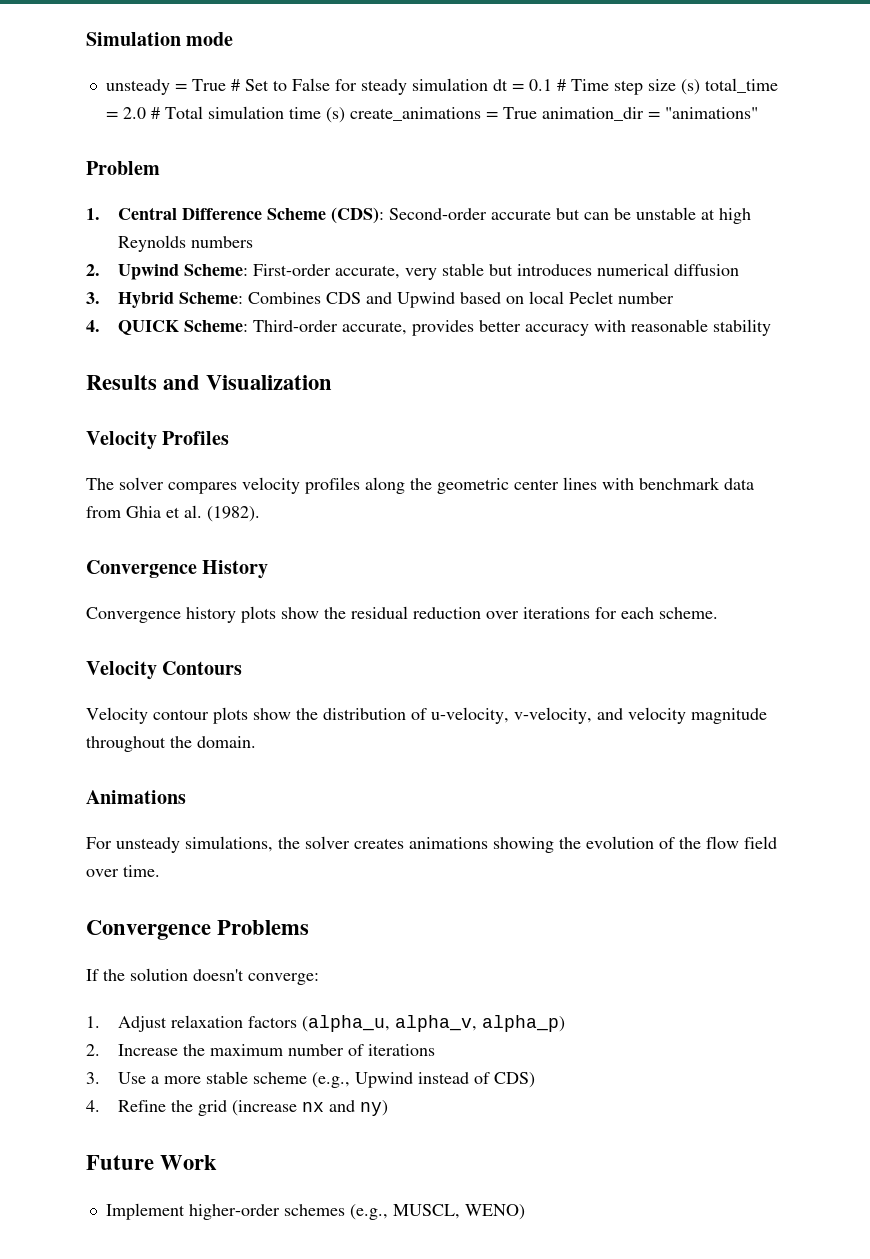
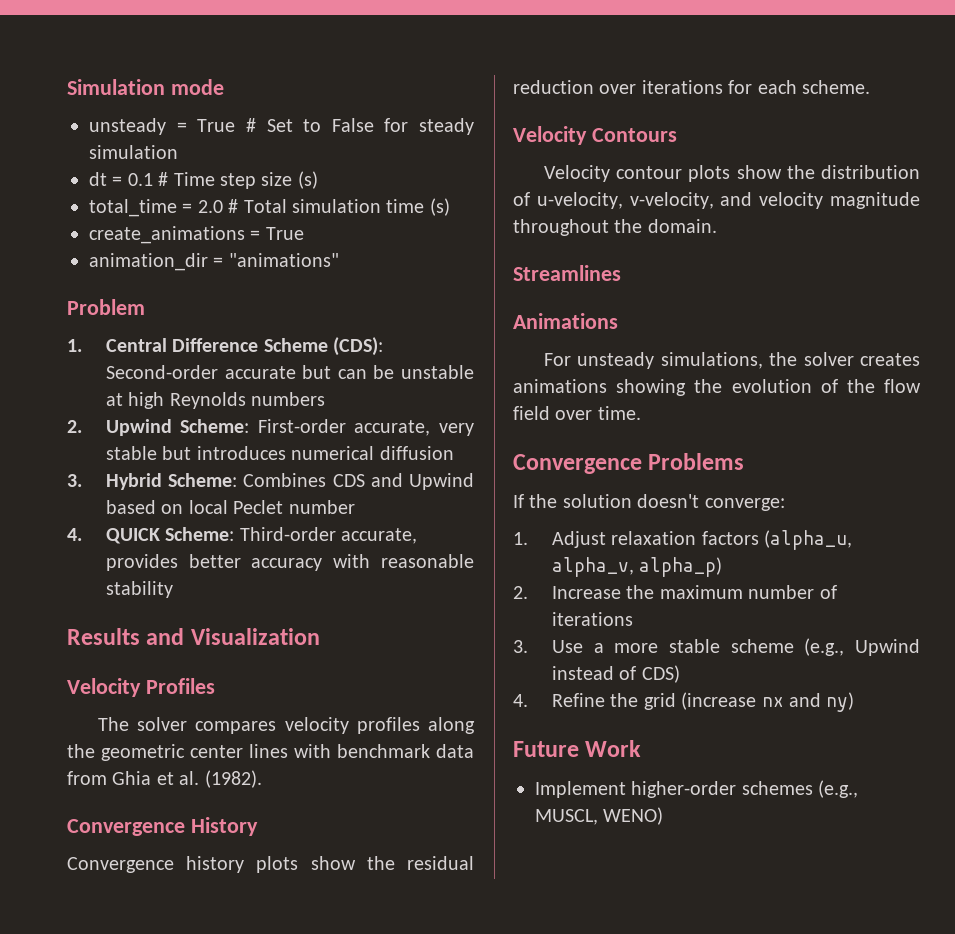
- unsteady = True # Set to False for steady simulation dt = 0.1 # Time step size (s) total_time = 2.0 # Total simulation time (s) create_animations = True animation_dir = "animations"
+ unsteady = True # Set to False for steady simulation
+ dt = 0.1 # Time step size (s)
+ total_time = 2.0 # Total simulation time (s)
+ create_animations = True
+ animation_dir = "animations"
+ Streamlines

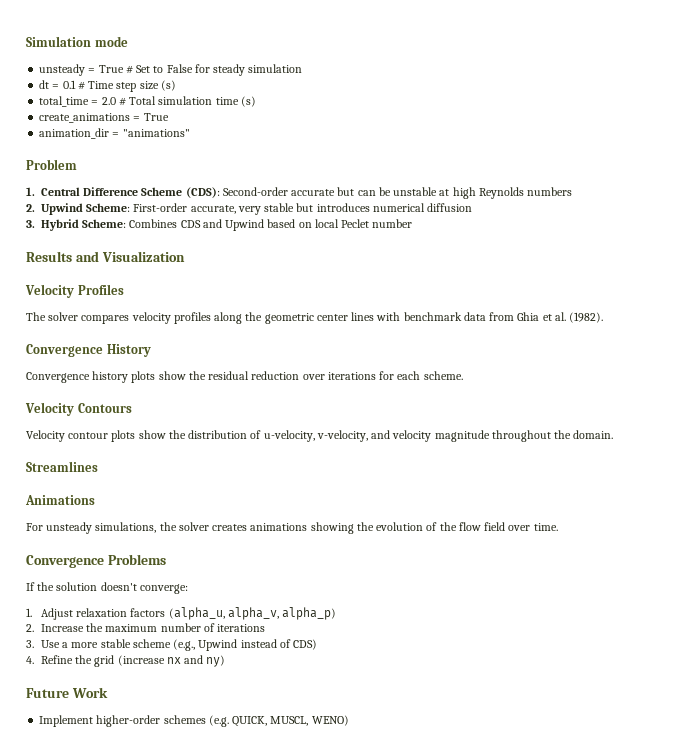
- 4. QUICK Scheme: Third-order accurate, provides better accuracy with reasonable stability
- Implement higher-order schemes (e.g., MUSCL, WENO)
+ Implement higher-order schemes (e.g. QUICK, MUSCL, WENO)

